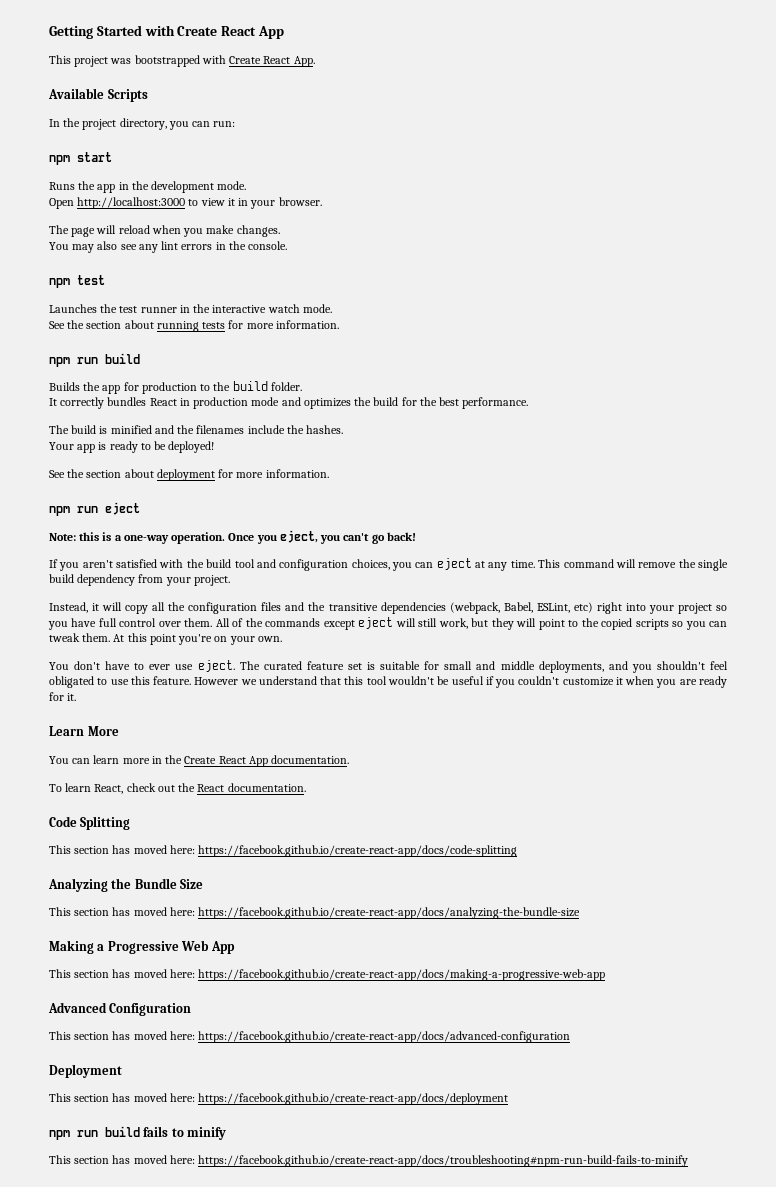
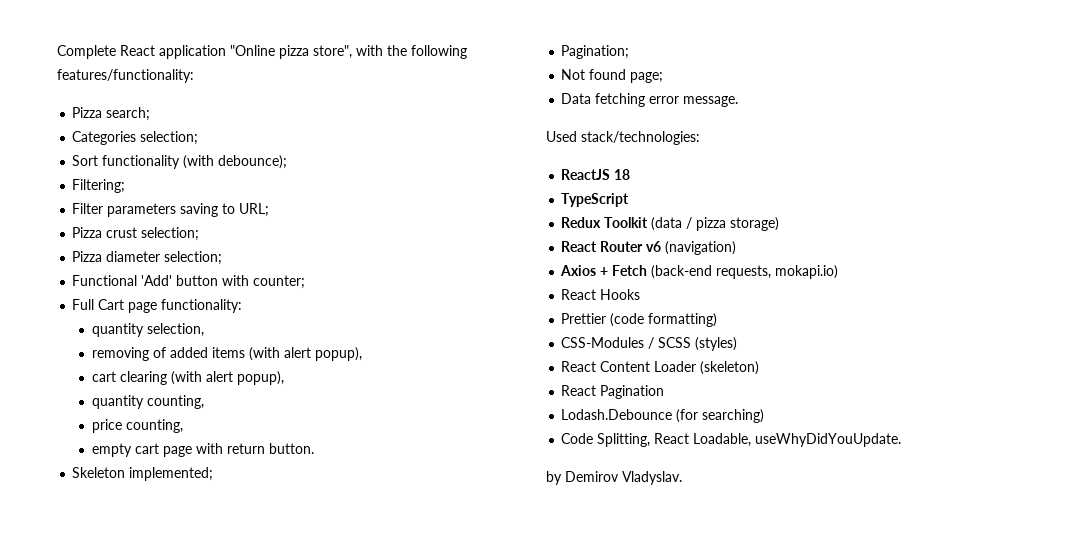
- Getting Started with Create React App
- This project was bootstrapped with Create React App.
- Available Scripts
- In the project directory, you can run:
- npm start
- Runs the app in the development mode.
- Open http://localhost:3000 to view it in your browser.
- The page will reload when you make changes.
- You may also see any lint errors in the console.
- npm test
- Launches the test runner in the interactive watch mode.
- See the section about running tests for more information.
- npm run build
- Builds the app for production to the build folder.
- It correctly bundles React in production mode and optimizes the build for the best performance.
- The build is minified and the filenames include the hashes.
- Your app is ready to be deployed!
- See the section about deployment for more information.
- npm run eject
- Note: this is a one-way operation. Once you eject, you can't go back!
- If you aren't satisfied with the build tool and configuration choices, you can eject at any time. This command will remove the single build dependency from your project.
- Instead, it will copy all the configuration files and the transitive dependencies (webpack, Babel, ESLint, etc) right into your project so you have full control over them. All of the commands except eject will still work, but they will point to the copied scripts so you can tweak them. At this point you're on your own.
- You don't have to ever use eject. The curated feature set is suitable for small and middle deployments, and you shouldn't feel obligated to use this feature. However we understand that this tool wouldn't be useful if you couldn't customize it when you are ready for it.
- Learn More
- You can learn more in the Create React App documentation.
- To learn React, check out the React documentation.
- Code Splitting
- This section has moved here: https://facebook.github.io/create-react-app/docs/code-splitting
- Analyzing the Bundle Size
- This section has moved here: https://facebook.github.io/create-react-app/docs/analyzing-the-bundle-size
- Making a Progressive Web App
- This section has moved here: https://facebook.github.io/create-react-app/docs/making-a-progressive-web-app
- Advanced Configuration
- This section has moved here: https://facebook.github.io/create-react-app/docs/advanced-configuration
- Deployment
- This section has moved here: https://facebook.github.io/create-react-app/docs/deployment
- npm run build fails to minify
- This section has moved here: https://facebook.github.io/create-react-app/docs/troubleshooting#npm-run-build-fails-to-minify
+ Complete React application "Online pizza store", with the following features/functionality:
+ Pizza search;
+ Categories selection;
+ Sort functionality (with debounce);
+ Filtering;
+ Filter parameters saving to URL;
+ Pizza crust selection;
+ Pizza diameter selection;
+ Functional 'Add' button with counter;
+ Full Cart page functionality:
+ quantity selection,
+ removing of added items (with alert popup),
+ cart clearing (with alert popup),
+ quantity counting,
+ price counting,
+ empty cart page with return button.
+ Skeleton implemented;
+ Pagination;
+ Not found page;
+ Data fetching error message.
+ Used stack/technologies:
+ ReactJS 18
+ TypeScript
+ Redux Toolkit (data / pizza storage)
+ React Router v6 (navigation)
+ Axios + Fetch (back-end requests, mokapi.io)
+ React Hooks
+ Prettier (code formatting)
+ CSS-Modules / SCSS (styles)
+ React Content Loader (skeleton)
+ React Pagination
+ Lodash.Debounce (for searching)
+ Code Splitting, React Loadable, useWhyDidYouUpdate.
+ by Demirov Vladyslav.

